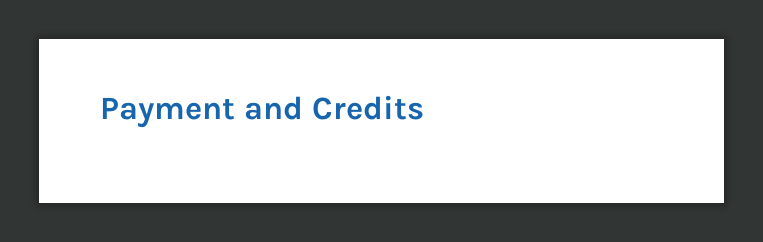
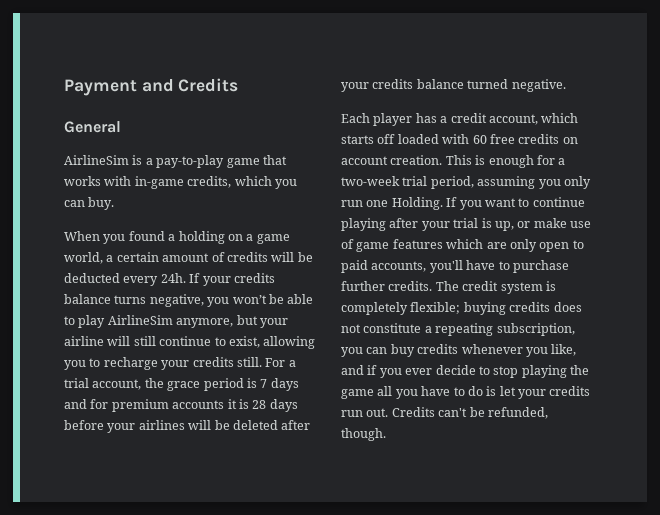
+ General
+ AirlineSim is a pay-to-play game that works with in-game credits, which you can buy.
+ When you found a holding on a game world, a certain amount of credits will be deducted every 24h. If your credits balance turns negative, you won’t be able to play AirlineSim anymore, but your airline will still continue to exist, allowing you to recharge your credits still. For a trial account, the grace period is 7 days and for premium accounts it is 28 days before your airlines will be deleted after your credits balance turned negative.
+ Each player has a credit account, which starts off loaded with 60 free credits on account creation. This is enough for a two-week trial period, assuming you only run one Holding. If you want to continue playing after your trial is up, or make use of game features which are only open to paid accounts, you'll have to purchase further credits. The credit system is completely flexible; buying credits does not constitute a repeating subscription, you can buy credits whenever you like, and if you ever decide to stop playing the game all you have to do is let your credits run out. Credits can't be refunded, though.

